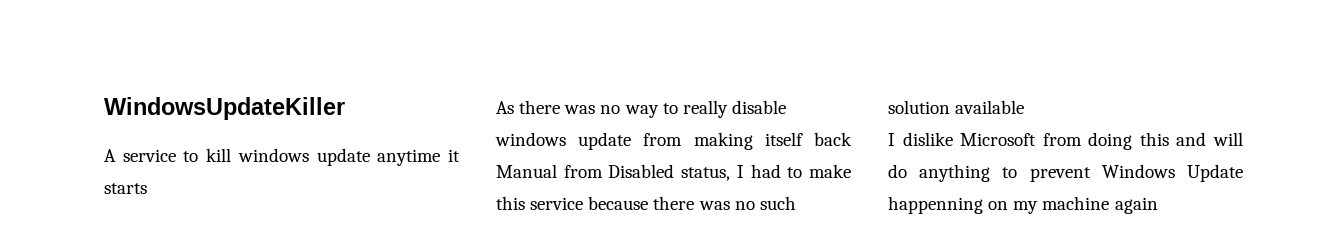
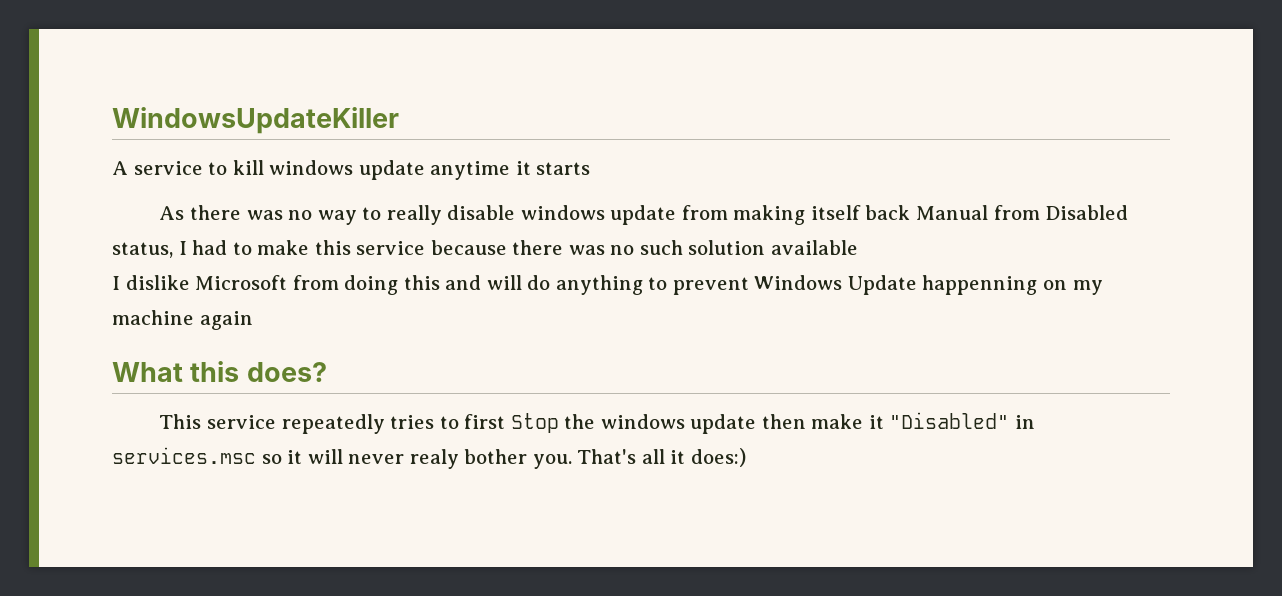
+ What this does?
+ This service repeatedly tries to first Stop the windows update then make it "Disabled" in services.msc so it will never realy bother you. That's all it does:)

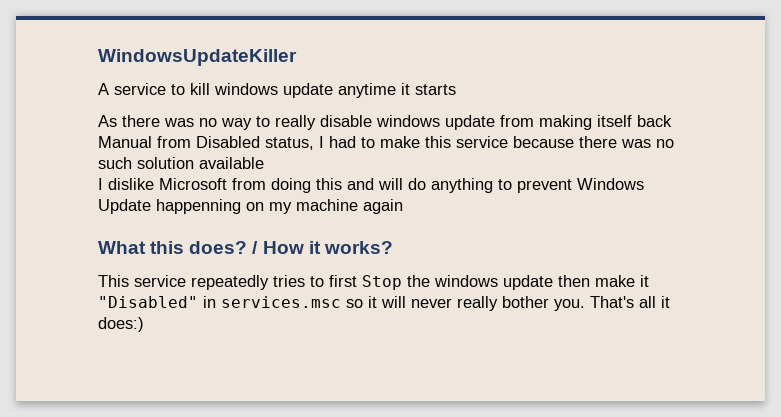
+ / How it works?
- This service repeatedly tries to first Stop the windows update then make it "Disabled" in services.msc so it will never realy bother you.
+ This service repeatedly tries to first Stop the windows update then make it "Disabled" in services.msc so it will never really bother you.

